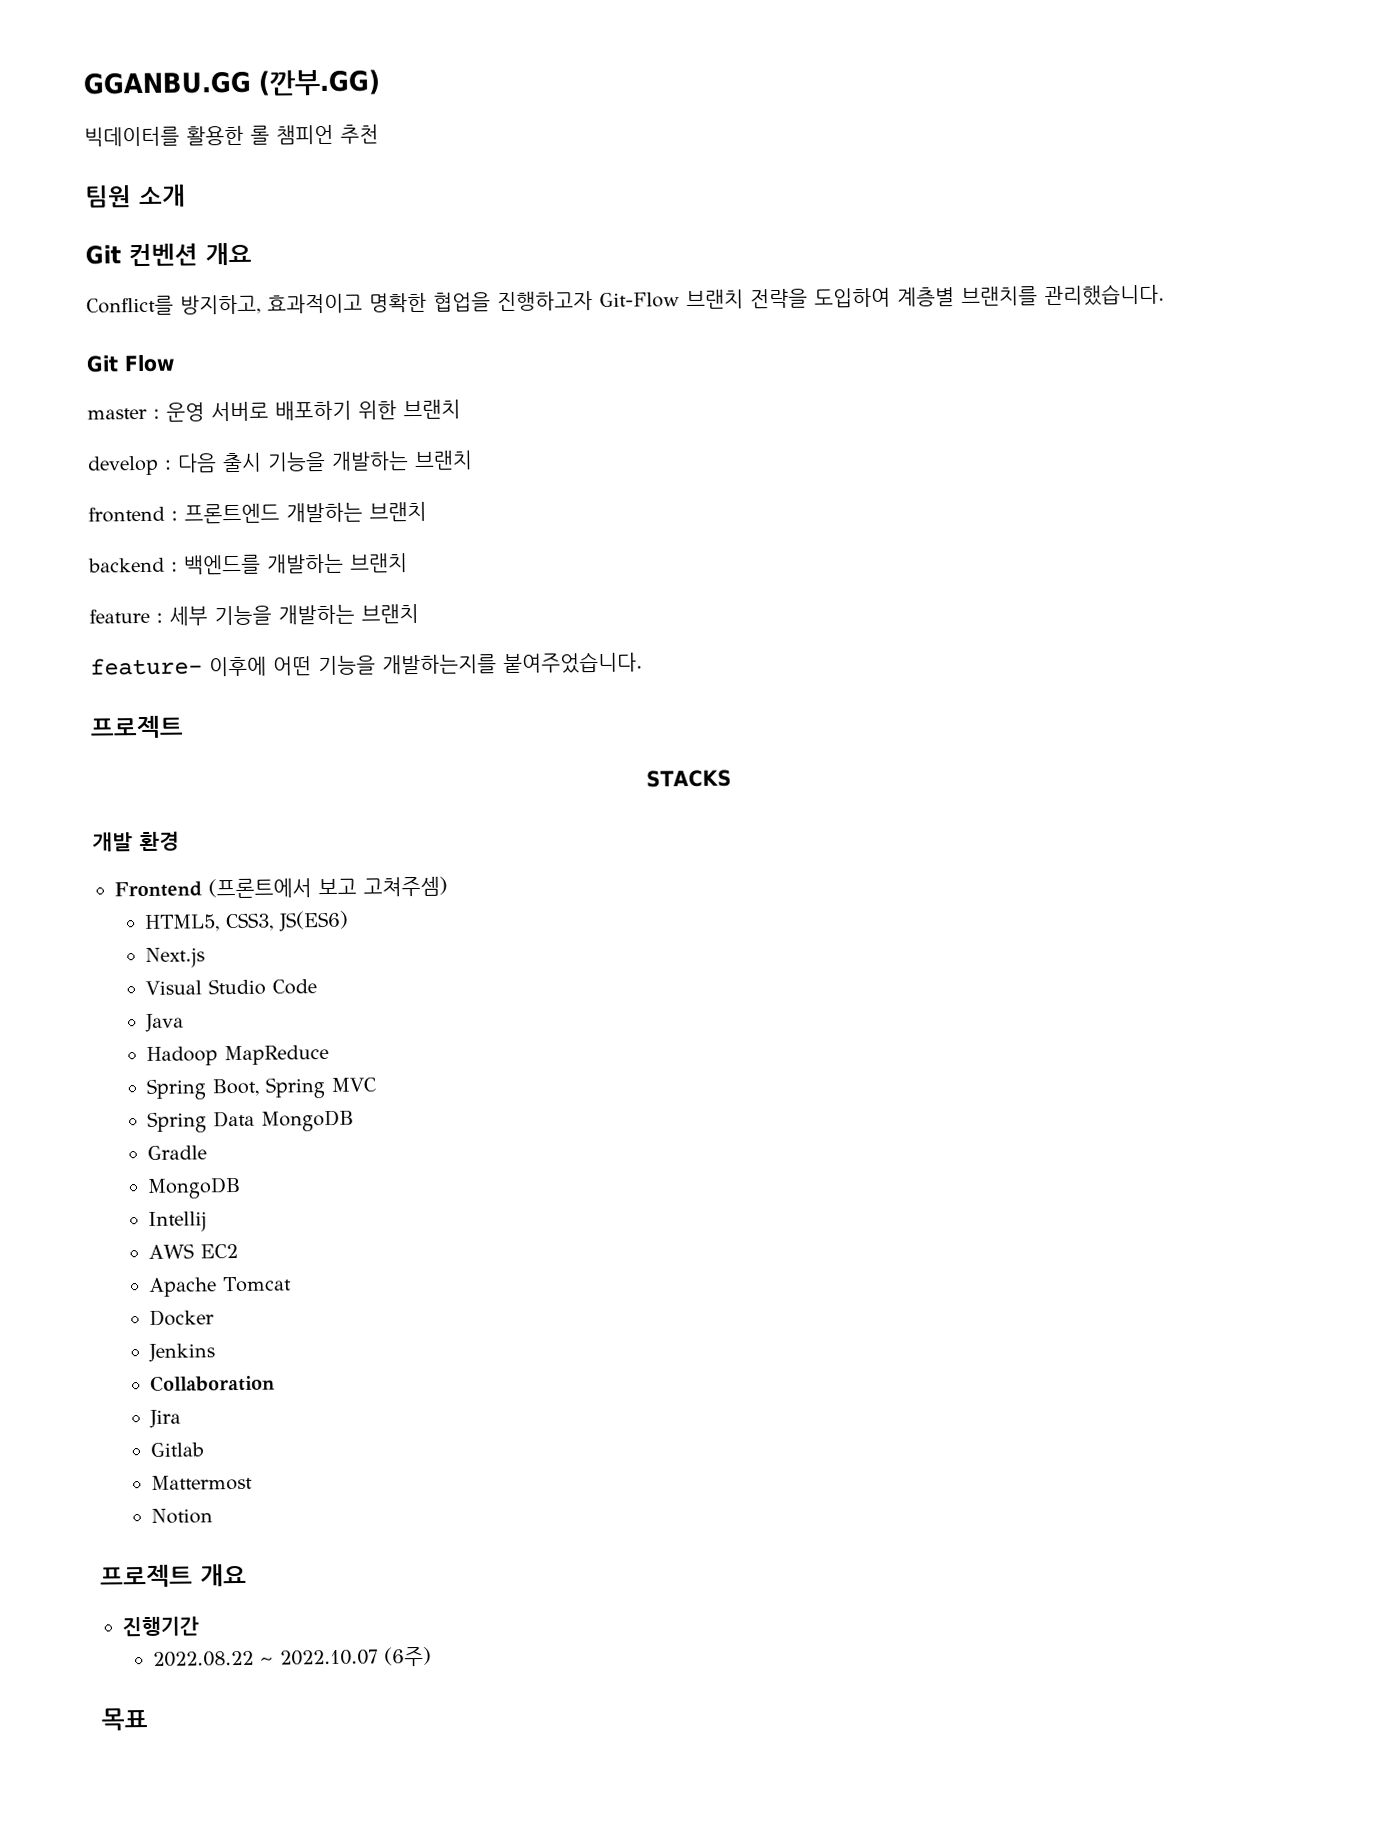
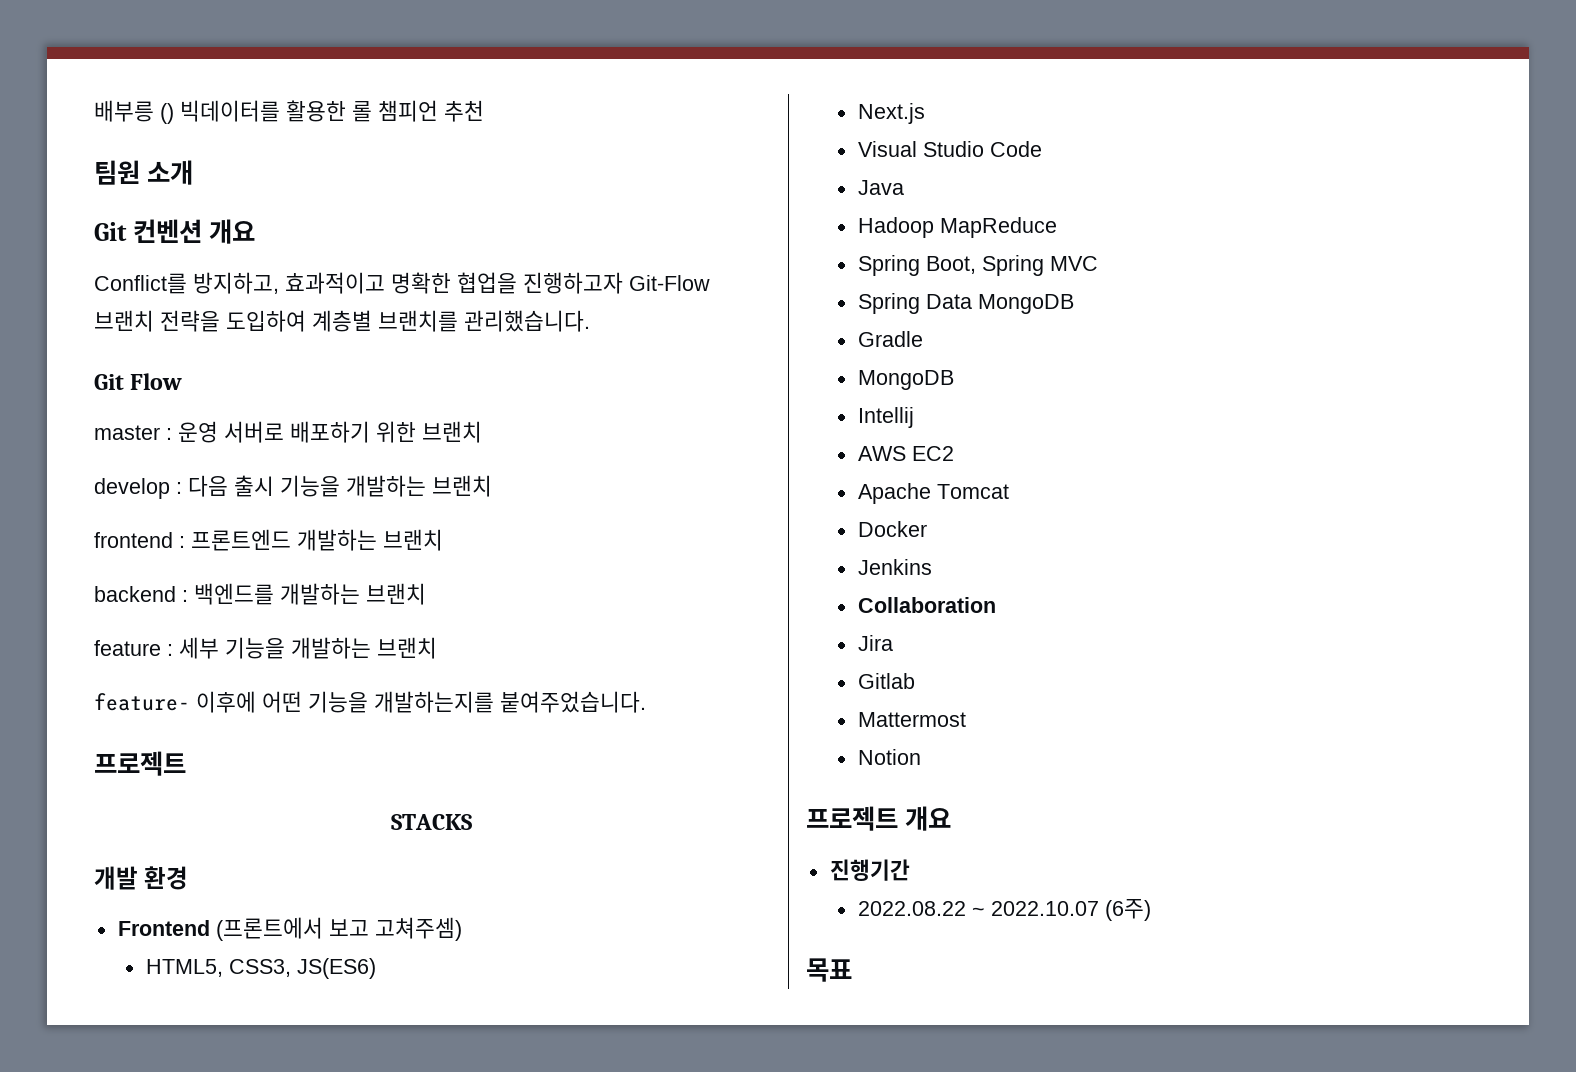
- GGANBU.GG (깐부.GG)
- 빅데이터를 활용한 롤 챔피언 추천
+ 배부릉 () 빅데이터를 활용한 롤 챔피언 추천

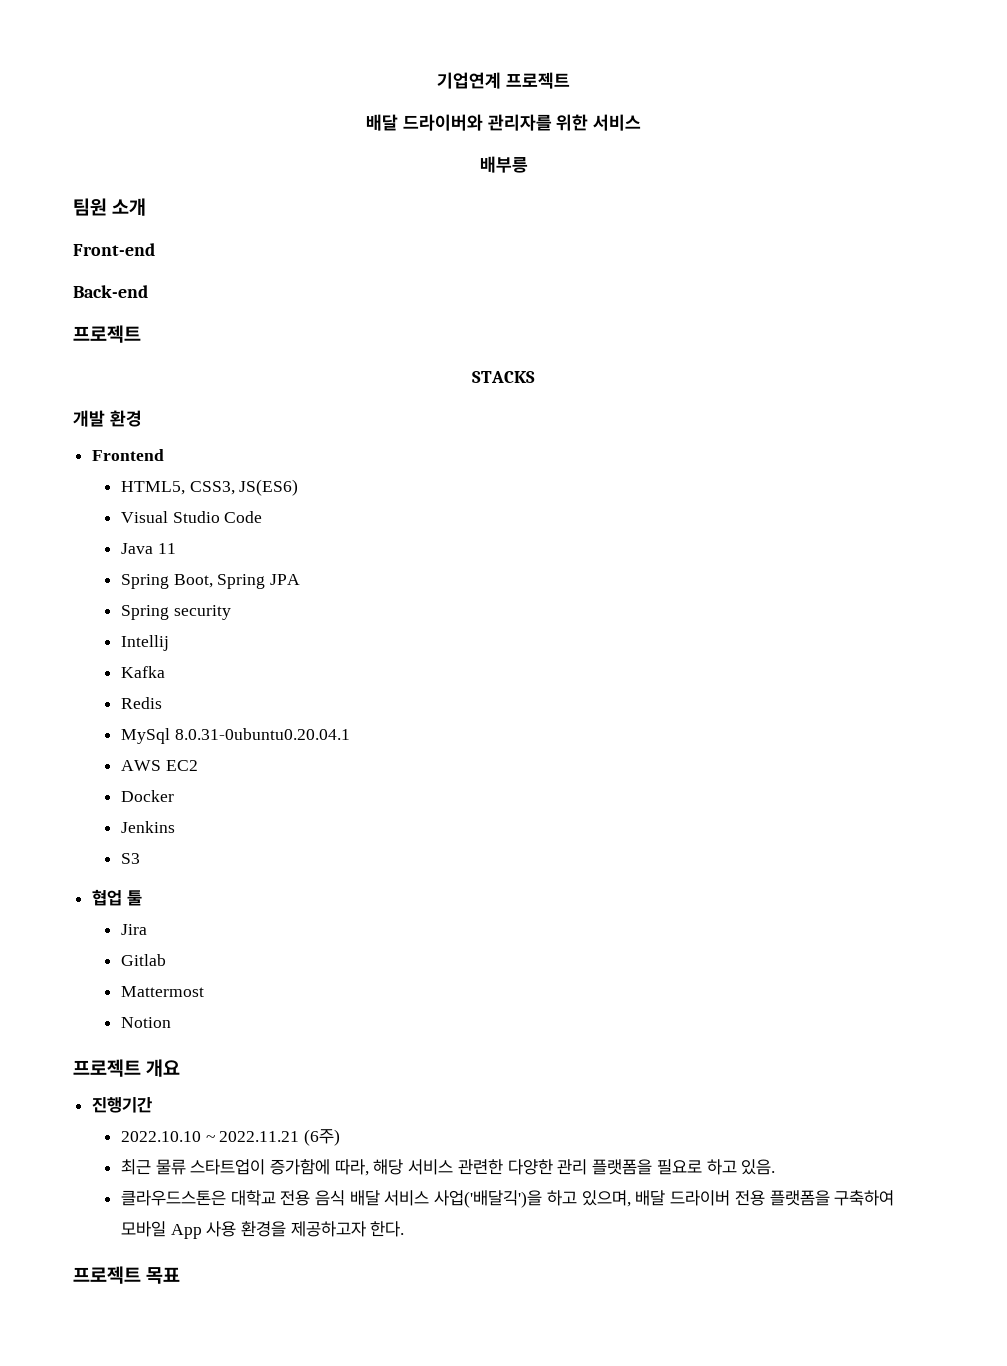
- 배부릉 () 빅데이터를 활용한 롤 챔피언 추천
+ 기업연계 프로젝트
+ 배달 드라이버와 관리자를 위한 서비스
+ 배부릉
  팀원 소개
- Git 컨벤션 개요
- Conflict를 방지하고, 효과적이고 명확한 협업을 진행하고자 Git-Flow 브랜치 전략을 도입하여 계층별 브랜치를 관리했습니다.
- Git Flow
- master : 운영 서버로 배포하기 위한 브랜치
- develop : 다음 출시 기능을 개발하는 브랜치
- frontend : 프론트엔드 개발하는 브랜치
- backend : 백엔드를 개발하는 브랜치
- feature : 세부 기능을 개발하는 브랜치
- feature- 이후에 어떤 기능을 개발하는지를 붙여주었습니다.
+ Front-end
+ Back-end
- Frontend (프론트에서 보고 고쳐주셈)
+ Frontend
- Next.js
- Java
- Hadoop MapReduce
+ Java 11
- Spring Boot, Spring MVC
- Spring Data MongoDB
- Gradle
- MongoDB
+ Spring Boot, Spring JPA
+ Spring security
  Intellij
+ Kafka
+ Redis
+ MySql 8.0.31-0ubuntu0.20.04.1
- Apache Tomcat
- Collaboration
+ S3
+ 협업 툴
- 2022.08.22 ~ 2022.10.07 (6주)
- 목표
+ 2022.10.10 ~ 2022.11.21 (6주)
+ 최근 물류 스타트업이 증가함에 따라, 해당 서비스 관련한 다양한 관리 플랫폼을 필요로 하고 있음.
+ 클라우드스톤은 대학교 전용 음식 배달 서비스 사업('배달긱')을 하고 있으며, 배달 드라이버 전용 플랫폼을 구축하여 모바일 App 사용 환경을 제공하고자 한다.
+ 프로젝트 목표

